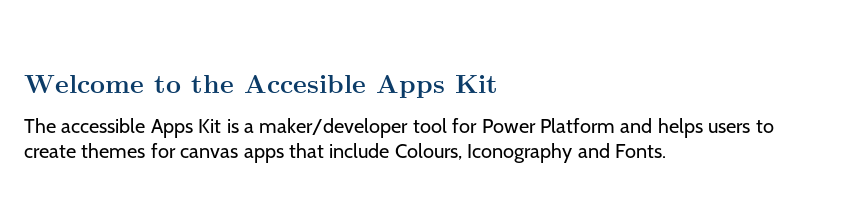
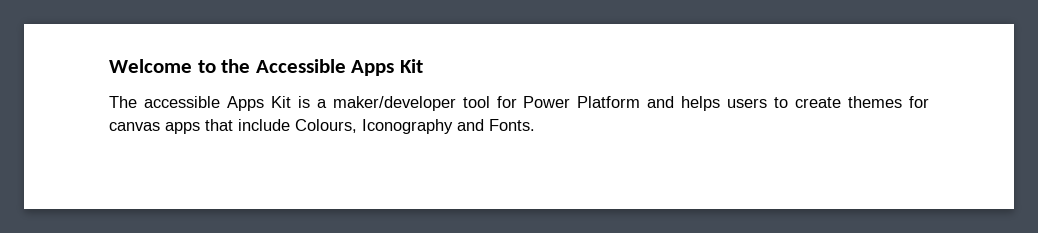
- Welcome to the Accesible Apps Kit
+ Welcome to the Accessible Apps Kit

